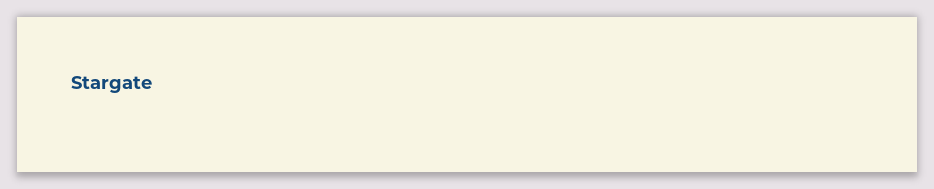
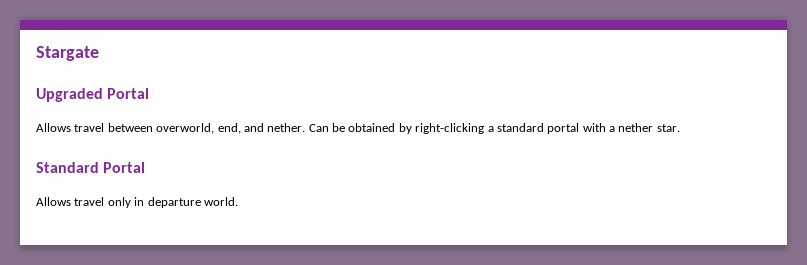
+ Upgraded Portal
+ Allows travel between overworld, end, and nether. Can be obtained by right-clicking a standard portal with a nether star.
+ Standard Portal
+ Allows travel only in departure world.

